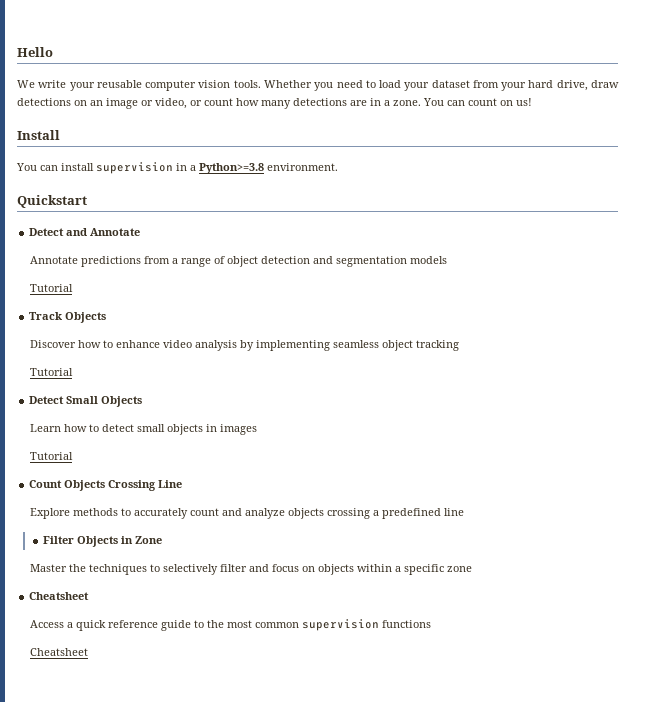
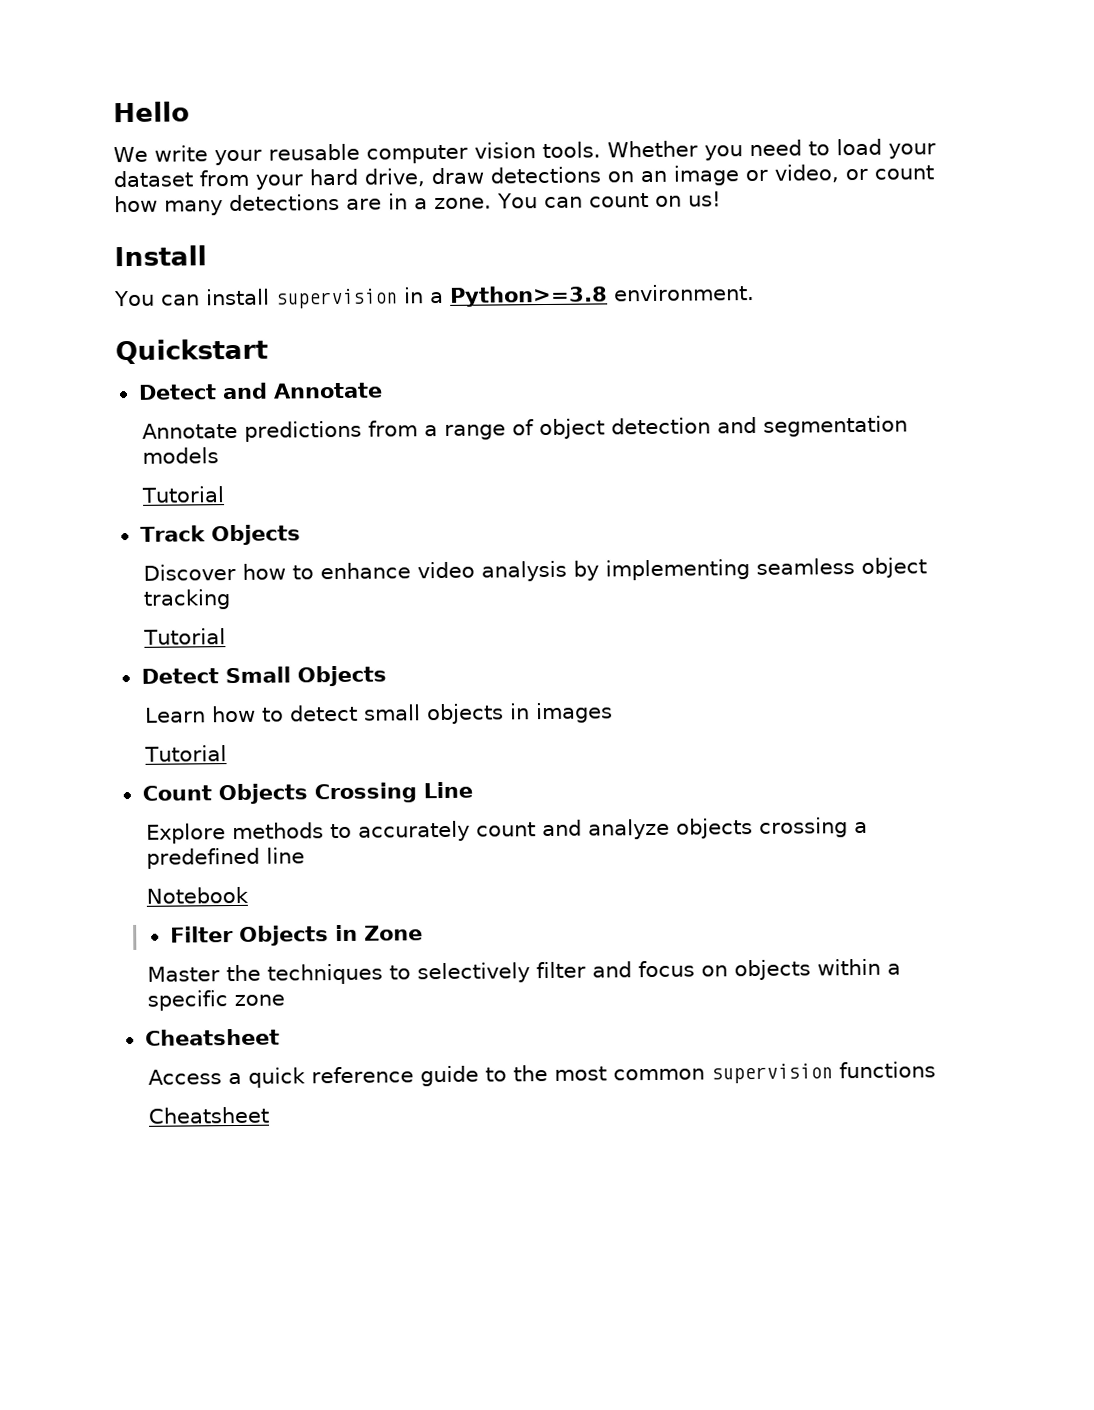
+ Notebook

